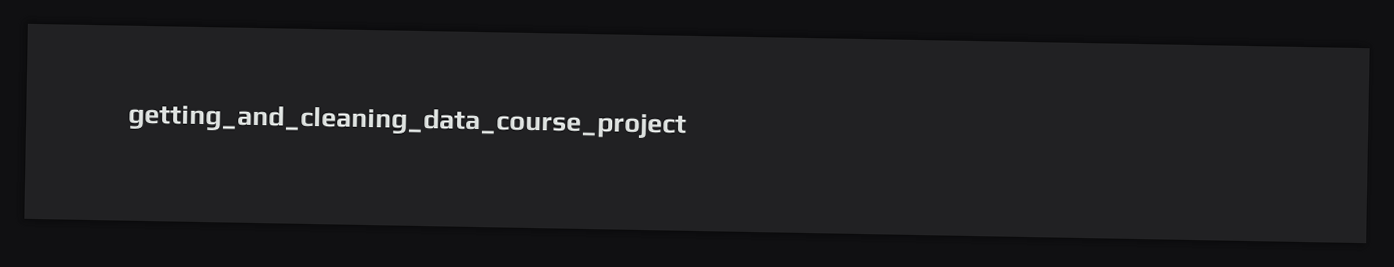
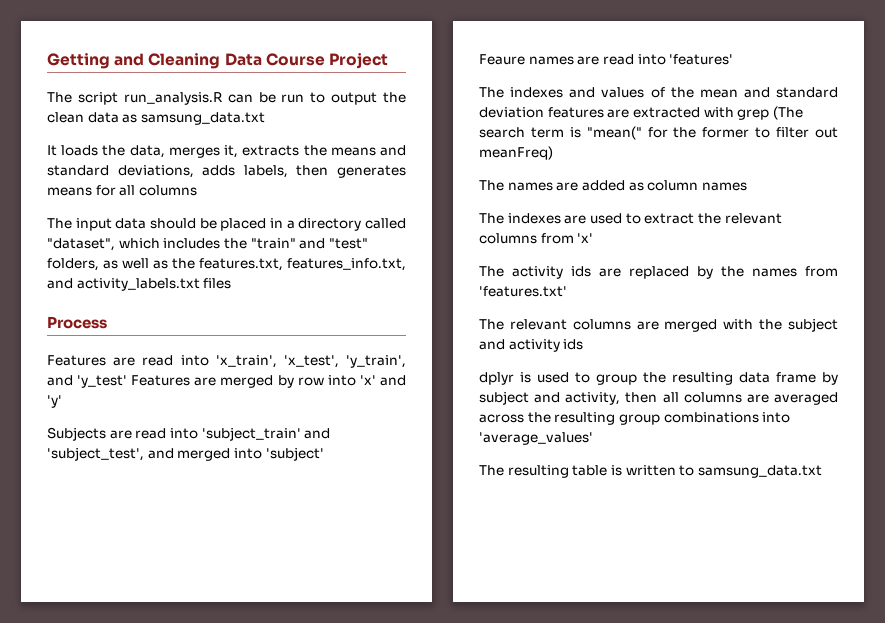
- getting_and_cleaning_data_course_project
+ Getting and Cleaning Data Course Project
+ The script run_analysis.R can be run to output the clean data as samsung_data.txt
+ It loads the data, merges it, extracts the means and standard deviations, adds labels, then generates means for all columns
+ The input data should be placed in a directory called "dataset", which includes the "train" and "test" folders, as well as the features.txt, features_info.txt, and activity_labels.txt files
+ Process
+ Features are read into 'x_train', 'x_test', 'y_train', and 'y_test' Features are merged by row into 'x' and 'y'
+ Subjects are read into 'subject_train' and 'subject_test', and merged into 'subject'
+ Feaure names are read into 'features'
+ The indexes and values of the mean and standard deviation features are extracted with grep (The search term is "mean(" for the former to filter out meanFreq)
+ The names are added as column names
+ The indexes are used to extract the relevant columns from 'x'
+ The activity ids are replaced by the names from 'features.txt'
+ The relevant columns are merged with the subject and activity ids
+ dplyr is used to group the resulting data frame by subject and activity, then all columns are averaged across the resulting group combinations into 'average_values'
+ The resulting table is written to samsung_data.txt

